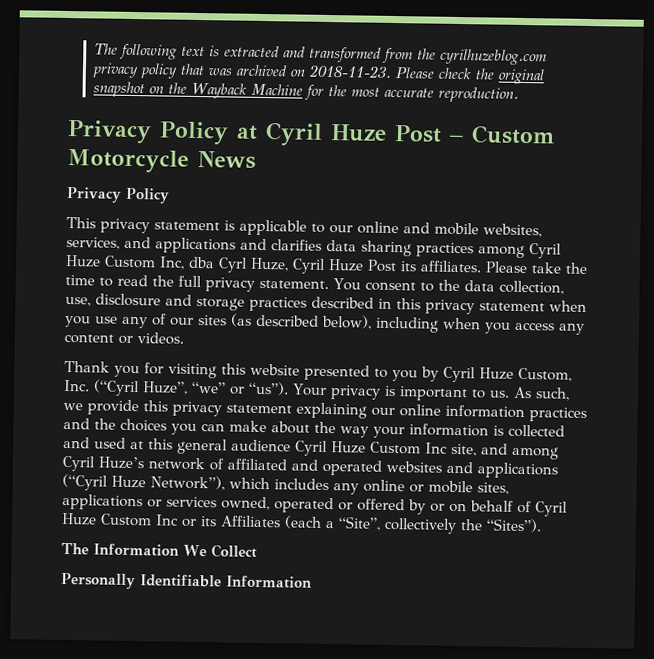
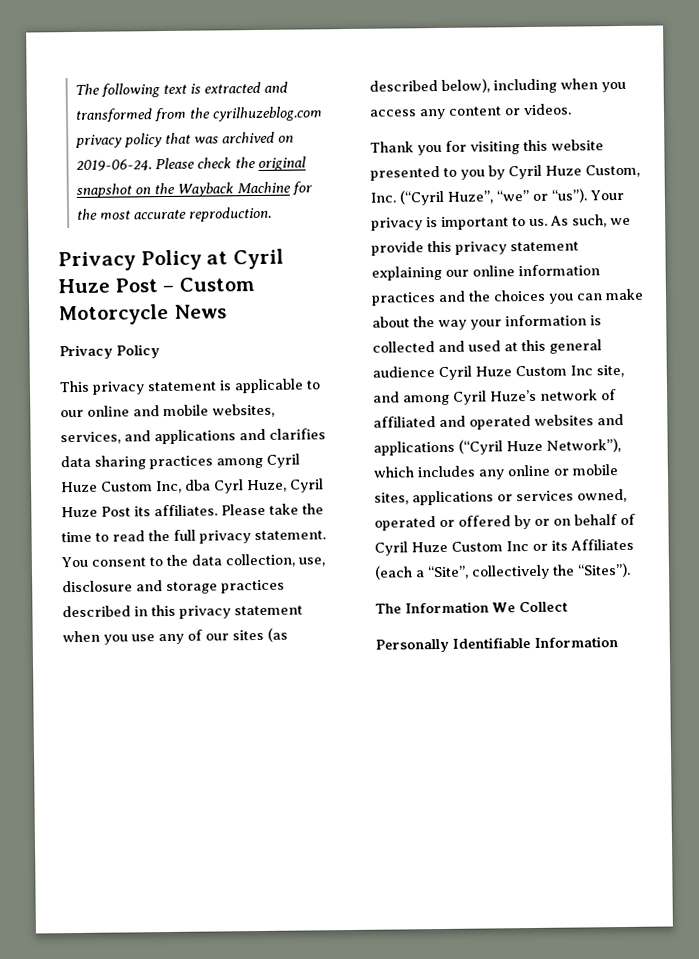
- The following text is extracted and transformed from the cyrilhuzeblog.com privacy policy that was archived on 2018-11-23.
+ The following text is extracted and transformed from the cyrilhuzeblog.com privacy policy that was archived on 2019-06-24.

